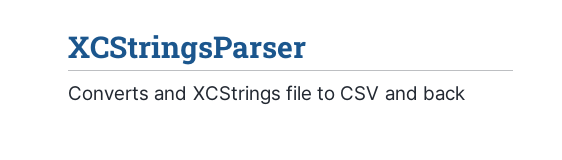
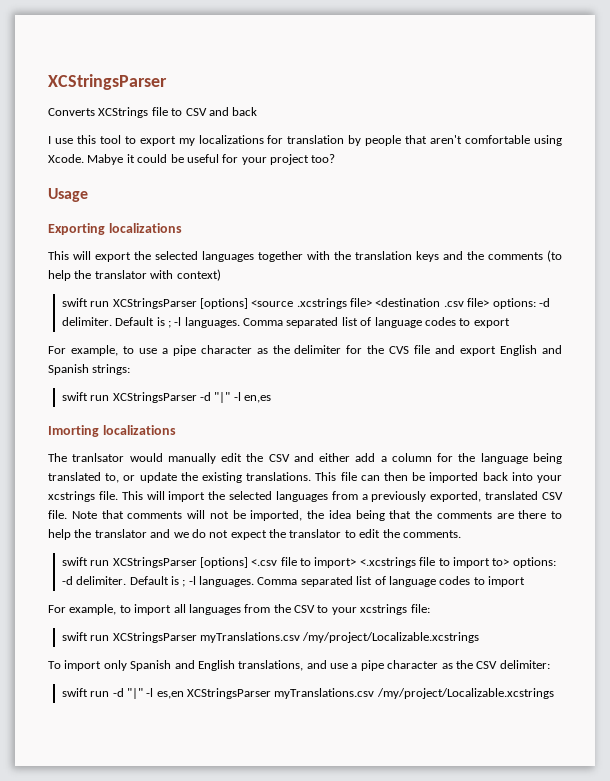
- Converts and XCStrings file to CSV and back
+ Converts XCStrings file to CSV and back
+ I use this tool to export my localizations for translation by people that aren't comfortable using Xcode. Mabye it could be useful for your project too?
+ Usage
+ Exporting localizations
+ This will export the selected languages together with the translation keys and the comments (to help the translator with context)
+ swift run XCStringsParser [options] <source .xcstrings file> <destination .csv file> options: -d delimiter. Default is ; -l languages. Comma separated list of language codes to export
+ For example, to use a pipe character as the delimiter for the CVS file and export English and Spanish strings:
+ swift run XCStringsParser -d "|" -l en,es
+ Imorting localizations
+ The tranlsator would manually edit the CSV and either add a column for the language being translated to, or update the existing translations. This file can then be imported back into your xcstrings file. This will import the selected languages from a previously exported, translated CSV file. Note that comments will not be imported, the idea being that the comments are there to help the translator and we do not expect the translator to edit the comments.
+ swift run XCStringsParser [options] <.csv file to import> <.xcstrings file to import to> options: -d delimiter. Default is ; -l languages. Comma separated list of language codes to import
+ For example, to import all languages from the CSV to your xcstrings file:
+ swift run XCStringsParser myTranslations.csv /my/project/Localizable.xcstrings
+ To import only Spanish and English translations, and use a pipe character as the CSV delimiter:
+ swift run -d "|" -l es,en XCStringsParser myTranslations.csv /my/project/Localizable.xcstrings

